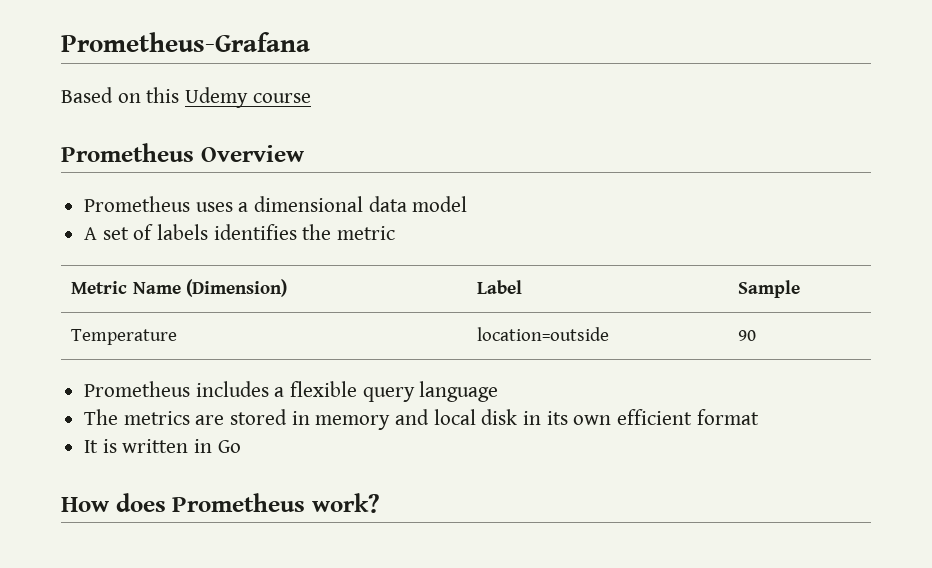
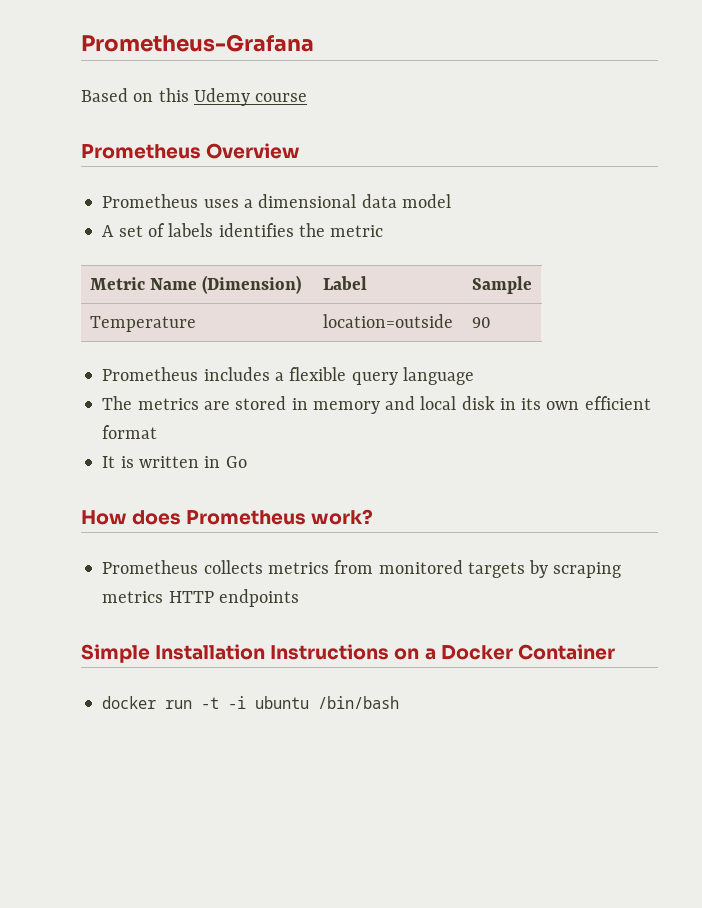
+ Prometheus collects metrics from monitored targets by scraping metrics HTTP endpoints
+ Simple Installation Instructions on a Docker Container
+ docker run -t -i ubuntu /bin/bash

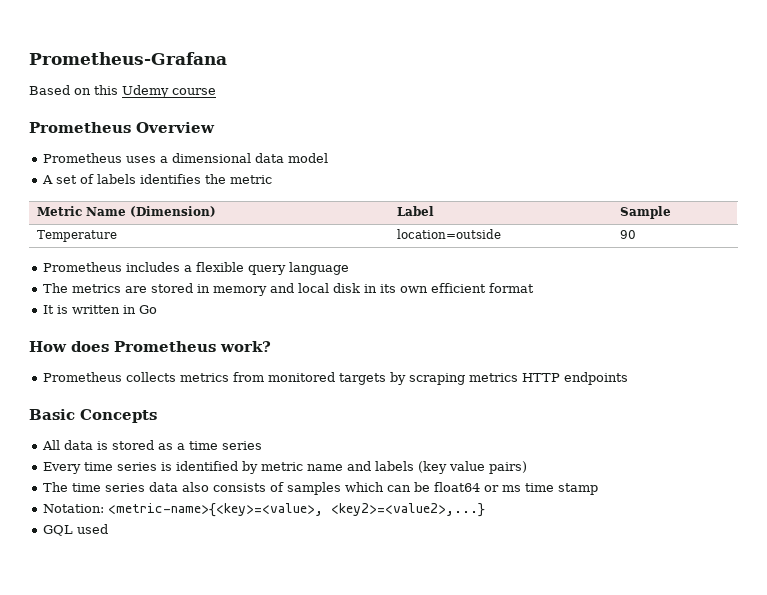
- Simple Installation Instructions on a Docker Container
- docker run -t -i ubuntu /bin/bash
+ Basic Concepts
+ All data is stored as a time series
+ Every time series is identified by metric name and labels (key value pairs)
+ The time series data also consists of samples which can be float64 or ms time stamp
+ Notation: <metric-name>{<key>=<value>, <key2>=<value2>,...}
+ GQL used

